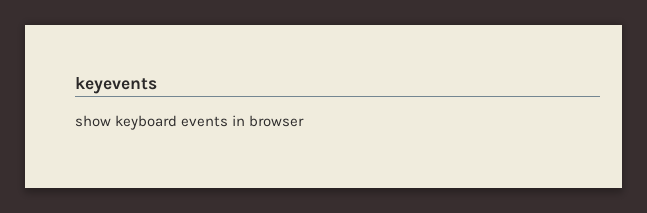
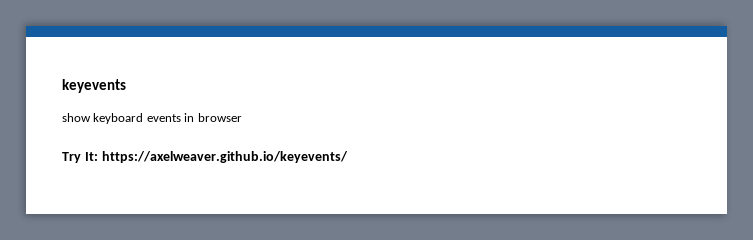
+ Try It: https://axelweaver.github.io/keyevents/

